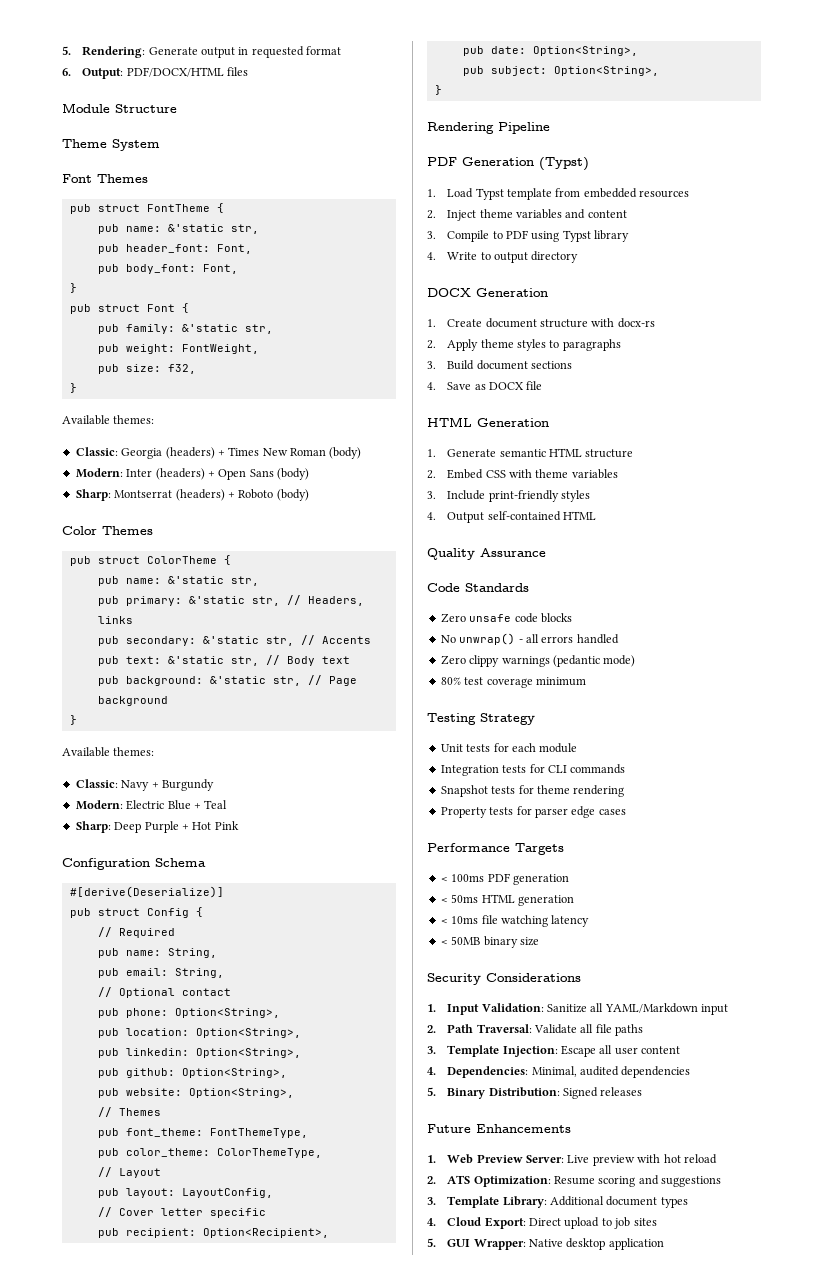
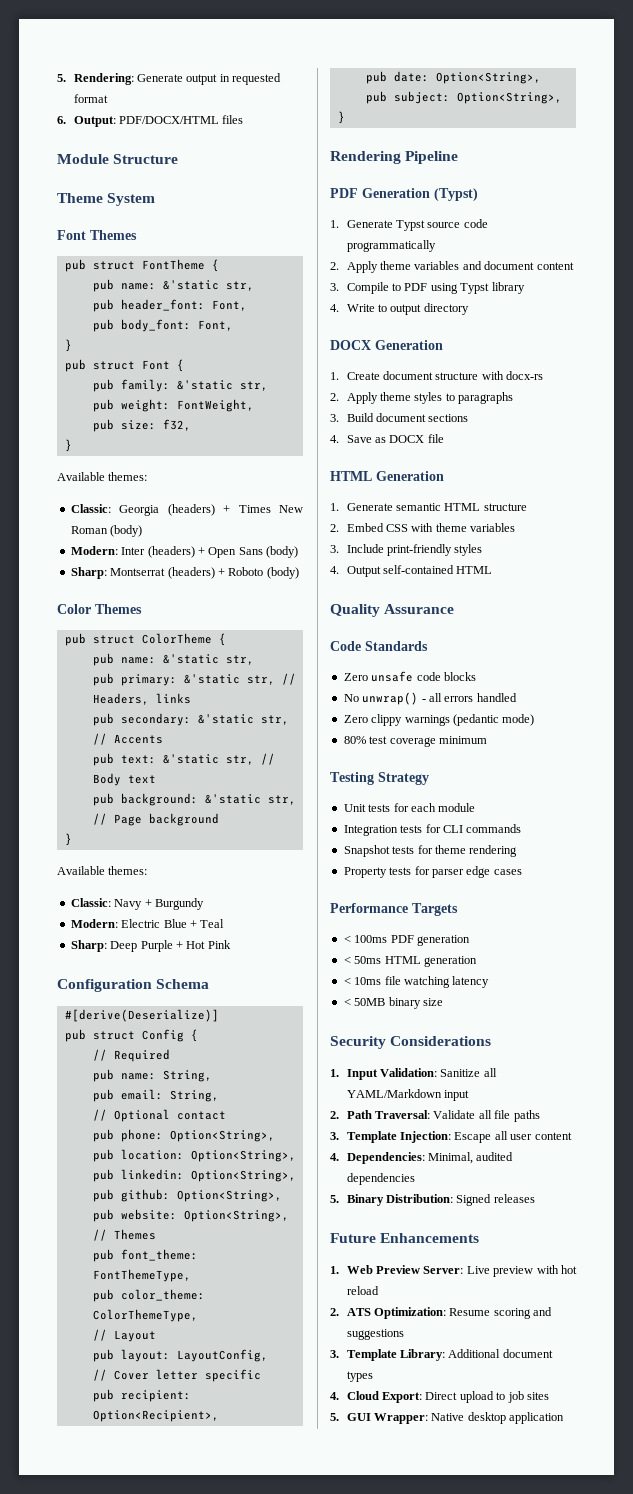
- 1. Load Typst template from embedded resources
- 2. Inject theme variables and content
+ 1. Generate Typst source code programmatically
+ 2. Apply theme variables and document content

